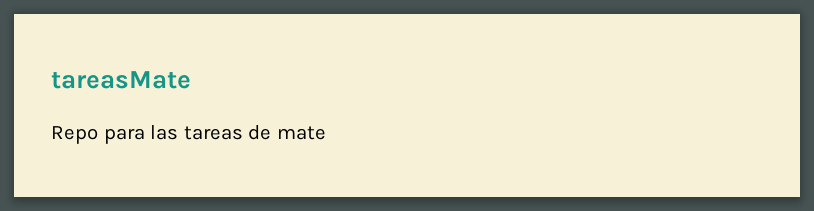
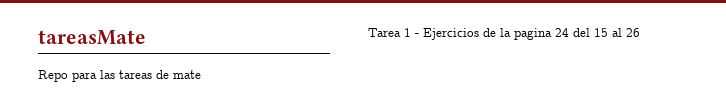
+ Tarea 1 - Ejercicios de la pagina 24 del 15 al 26

